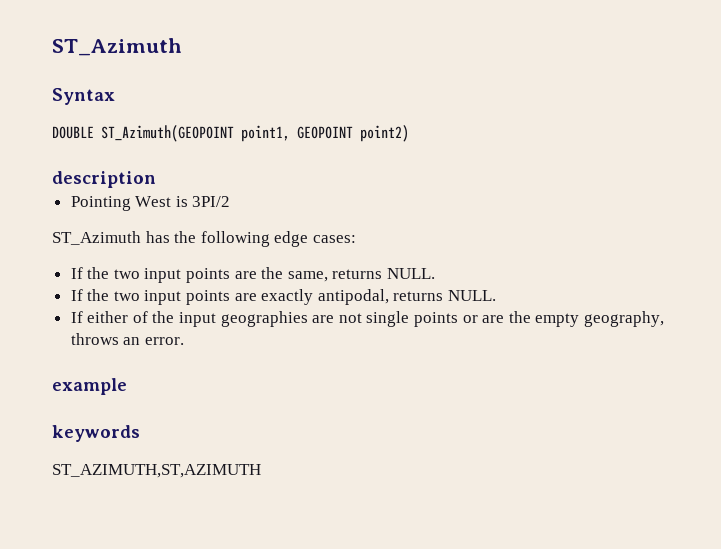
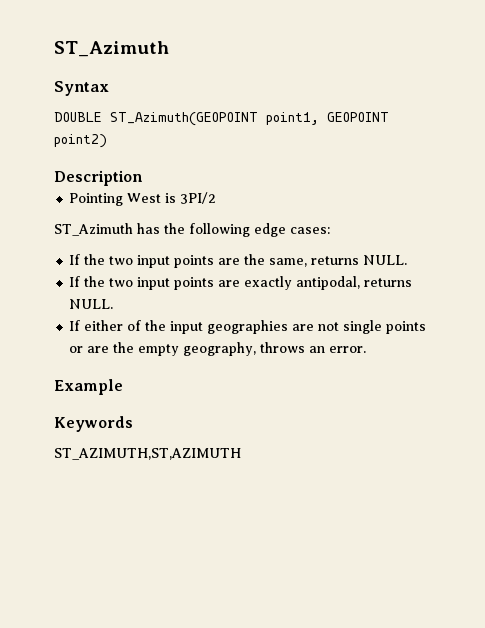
- description
+ Description
- example
- keywords
+ Example
+ Keywords

